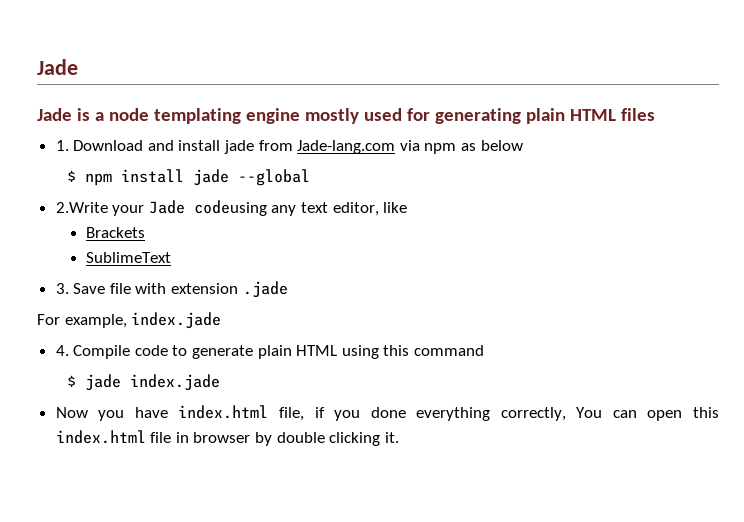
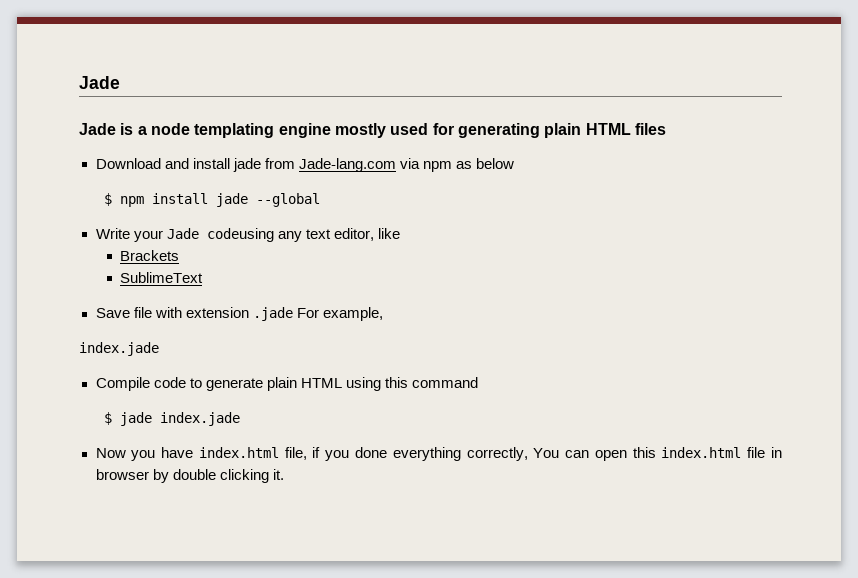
- 1. Download and install jade from Jade-lang.com via npm as below
+ Download and install jade from Jade-lang.com via npm as below
- 2.Write your Jade codeusing any text editor, like
+ Write your Jade codeusing any text editor, like
- 3. Save file with extension .jade
- For example, index.jade
- 4. Compile code to generate plain HTML using this command
+ Save file with extension .jade For example,
+ index.jade
+ Compile code to generate plain HTML using this command

